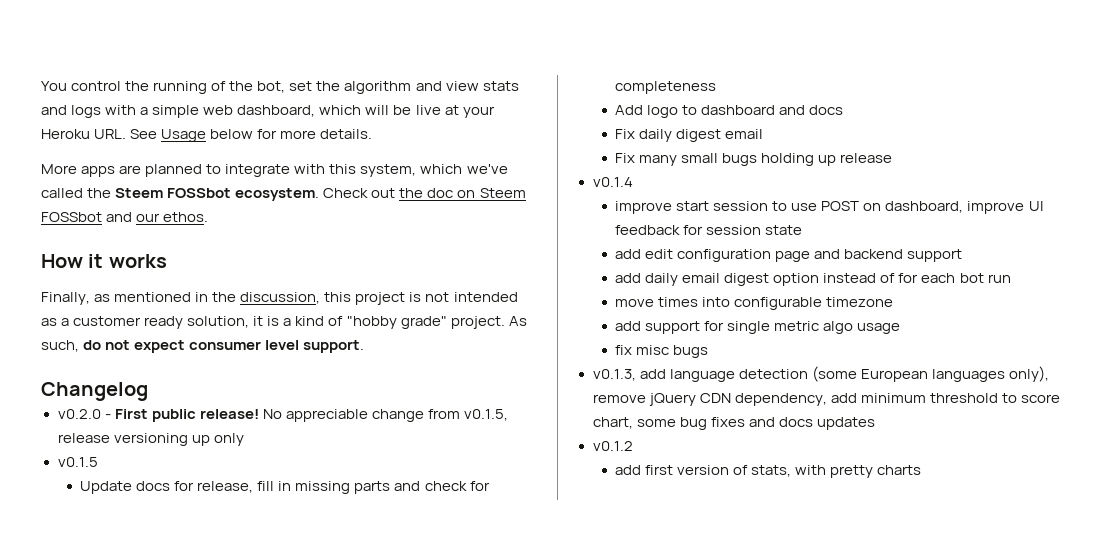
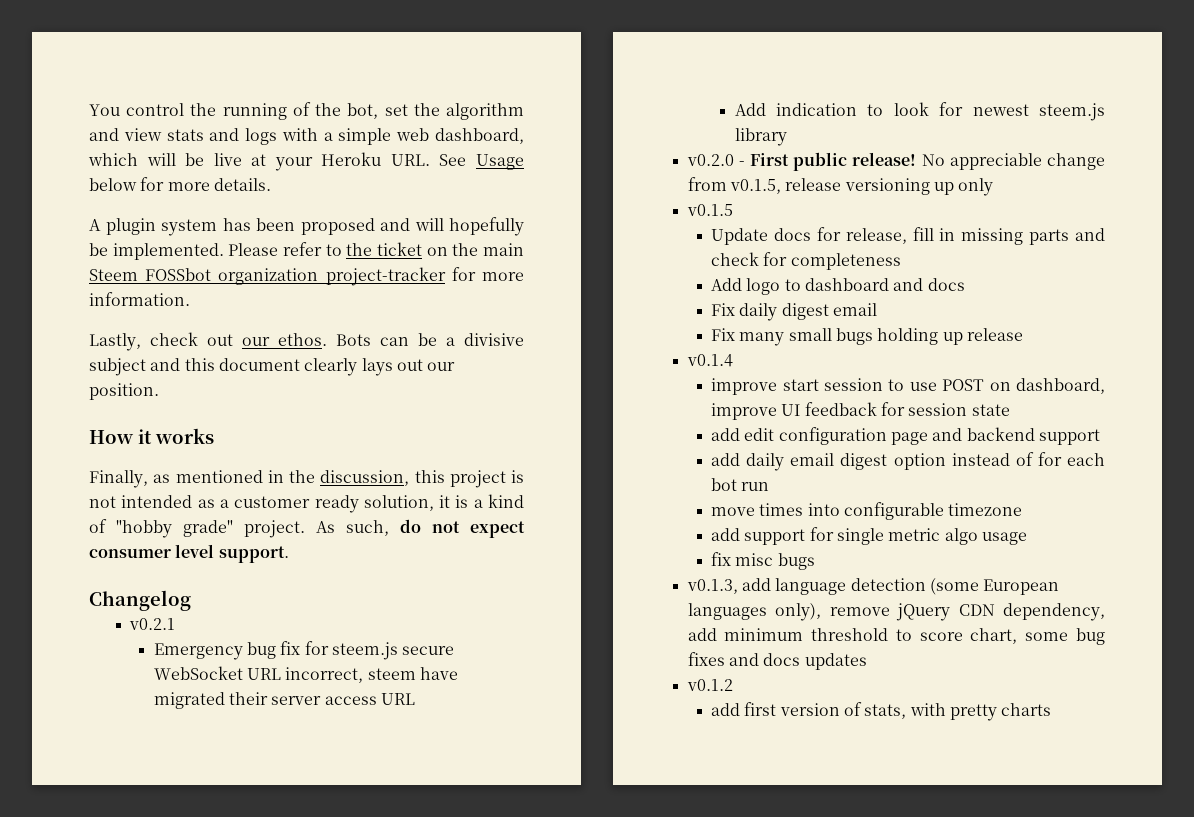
- More apps are planned to integrate with this system, which we've called the Steem FOSSbot ecosystem. Check out the doc on Steem FOSSbot and our ethos.
+ A plugin system has been proposed and will hopefully be implemented. Please refer to the ticket on the main Steem FOSSbot organization project-tracker for more information.
+ Lastly, check out our ethos. Bots can be a divisive subject and this document clearly lays out our position.
+ v0.2.1
+ Emergency bug fix for steem.js secure WebSocket URL incorrect, steem have migrated their server access URL
+ Add indication to look for newest steem.js library

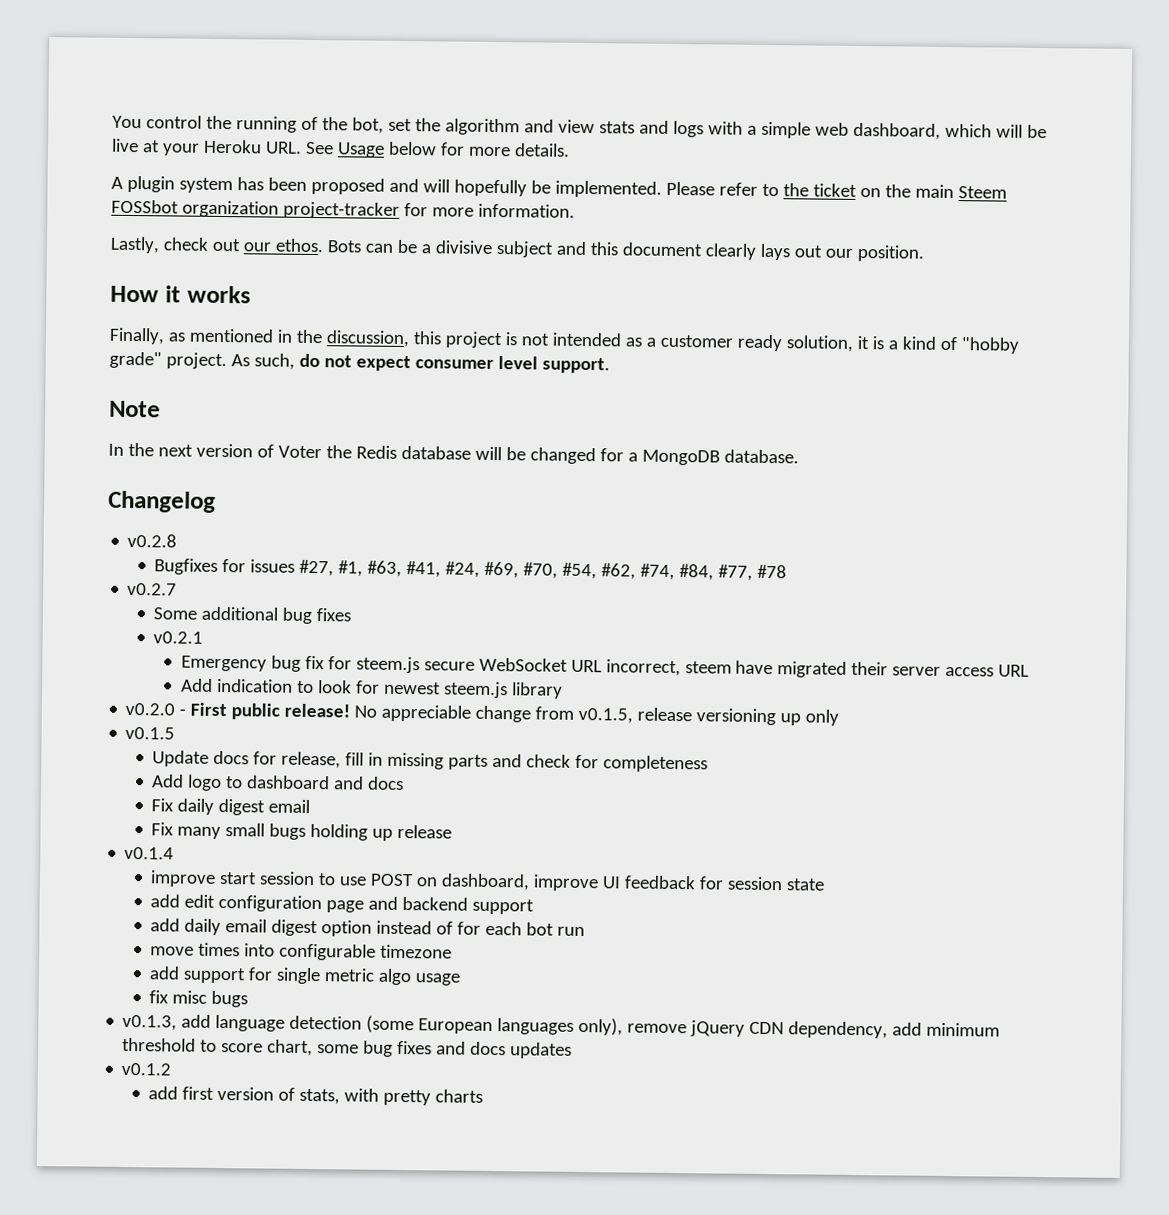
+ Note
+ In the next version of Voter the Redis database will be changed for a MongoDB database.
  Changelog
+ v0.2.8
+ Bugfixes for issues #27, #1, #63, #41, #24, #69, #70, #54, #62, #74, #84, #77, #78
+ v0.2.7
+ Some additional bug fixes

